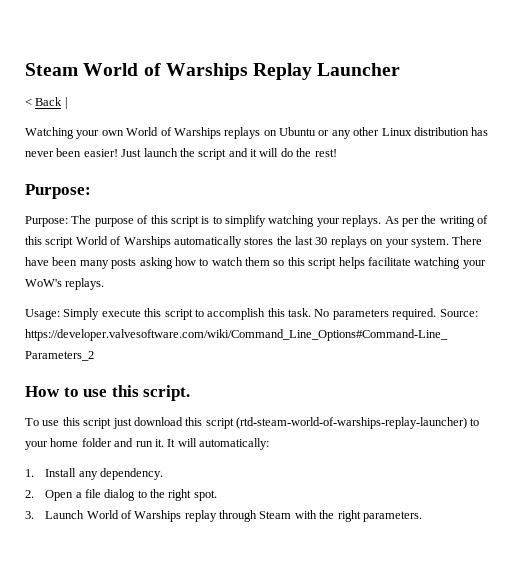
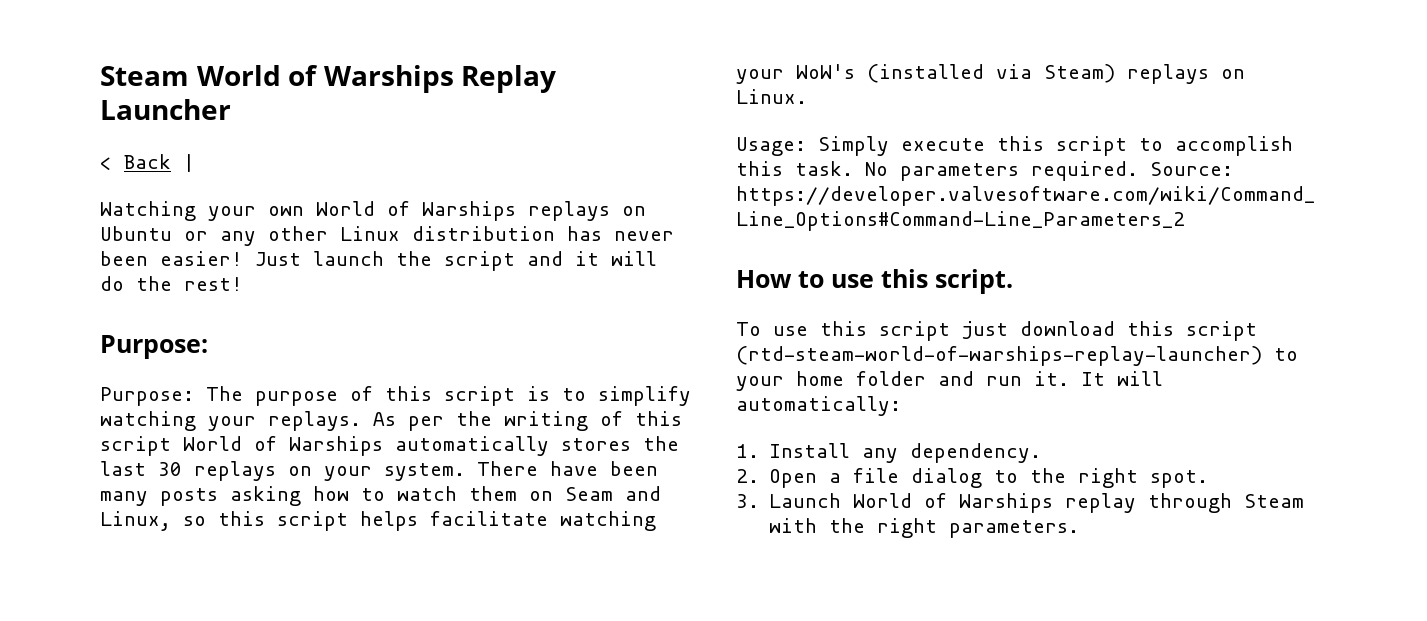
- There have been many posts asking how to watch them so this script helps facilitate watching your WoW's replays.
+ There have been many posts asking how to watch them on Seam and Linux, so this script helps facilitate watching your WoW's (installed via Steam) replays on Linux.

